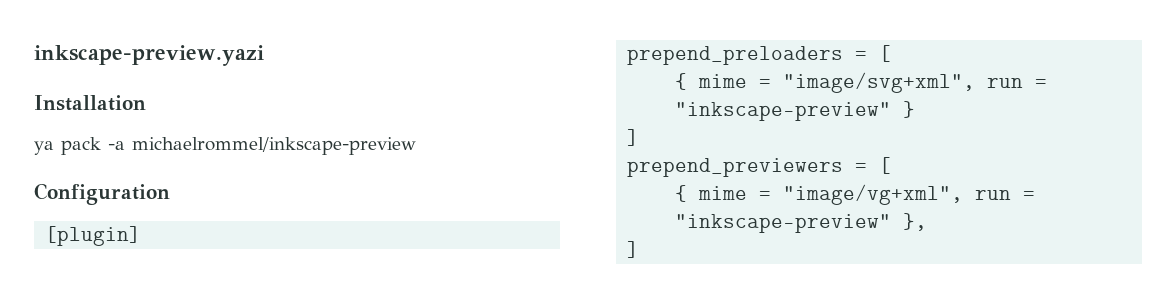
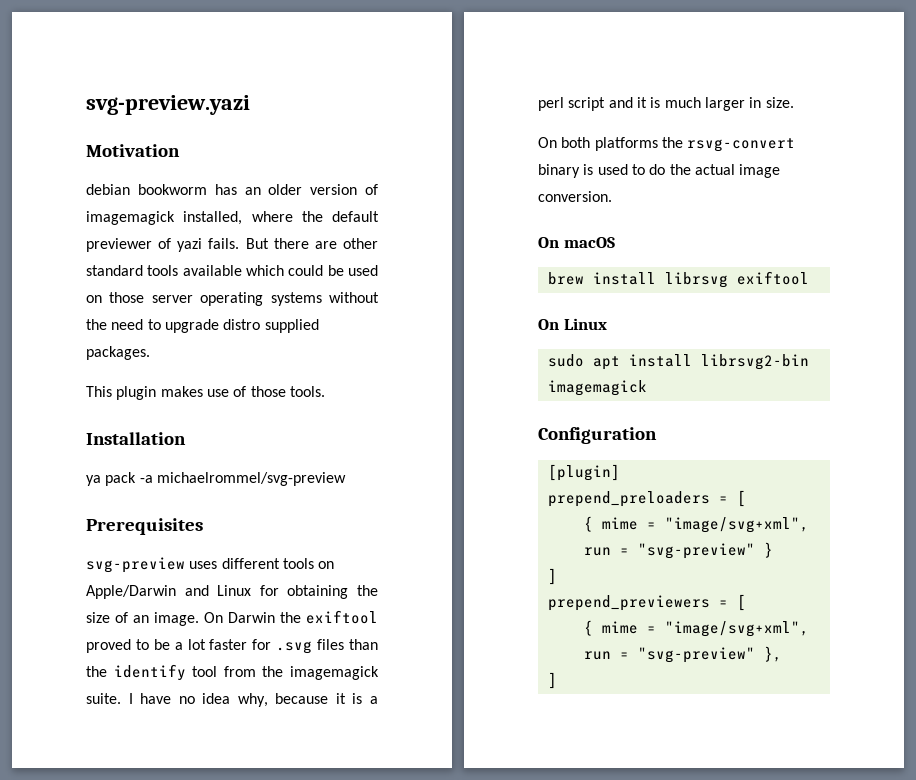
- inkscape-preview.yazi
+ svg-preview.yazi
+ Motivation
+ debian bookworm has an older version of imagemagick installed, where the default previewer of yazi fails. But there are other standard tools available which could be used on those server operating systems without the need to upgrade distro supplied packages.
+ This plugin makes use of those tools.
  Installation
- ya pack -a michaelrommel/inkscape-preview
+ ya pack -a michaelrommel/svg-preview
+ Prerequisites
+ svg-preview uses different tools on Apple/Darwin and Linux for obtaining the size of an image. On Darwin the exiftool proved to be a lot faster for .svg files than the identify tool from the imagemagick suite. I have no idea why, because it is a perl script and it is much larger in size.
+ On both platforms the rsvg-convert binary is used to do the actual image conversion.
+ On macOS
+ brew install librsvg exiftool
+ On Linux
+ sudo apt install librsvg2-bin imagemagick
- { mime = "image/svg+xml", run = "inkscape-preview" }
+ { mime = "image/svg+xml", run = "svg-preview" }
- { mime = "image/vg+xml", run = "inkscape-preview" },
+ { mime = "image/svg+xml", run = "svg-preview" },

